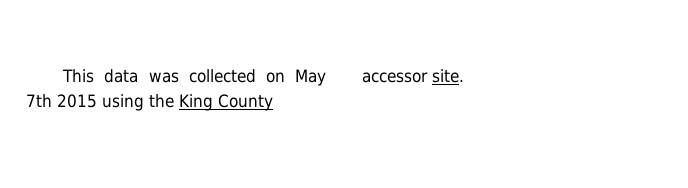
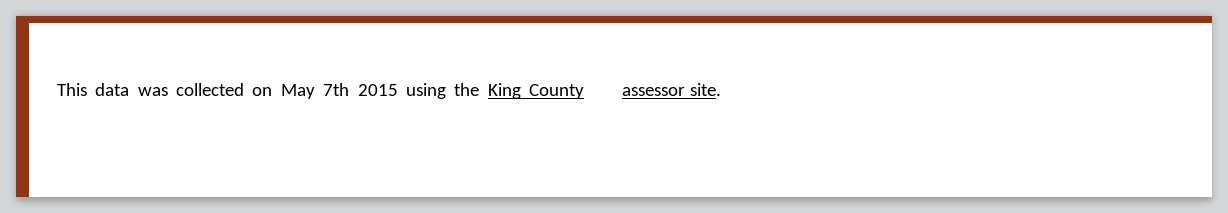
- This data was collected on May 7th 2015 using the King County accessor site.
+ This data was collected on May 7th 2015 using the King County assessor site.

